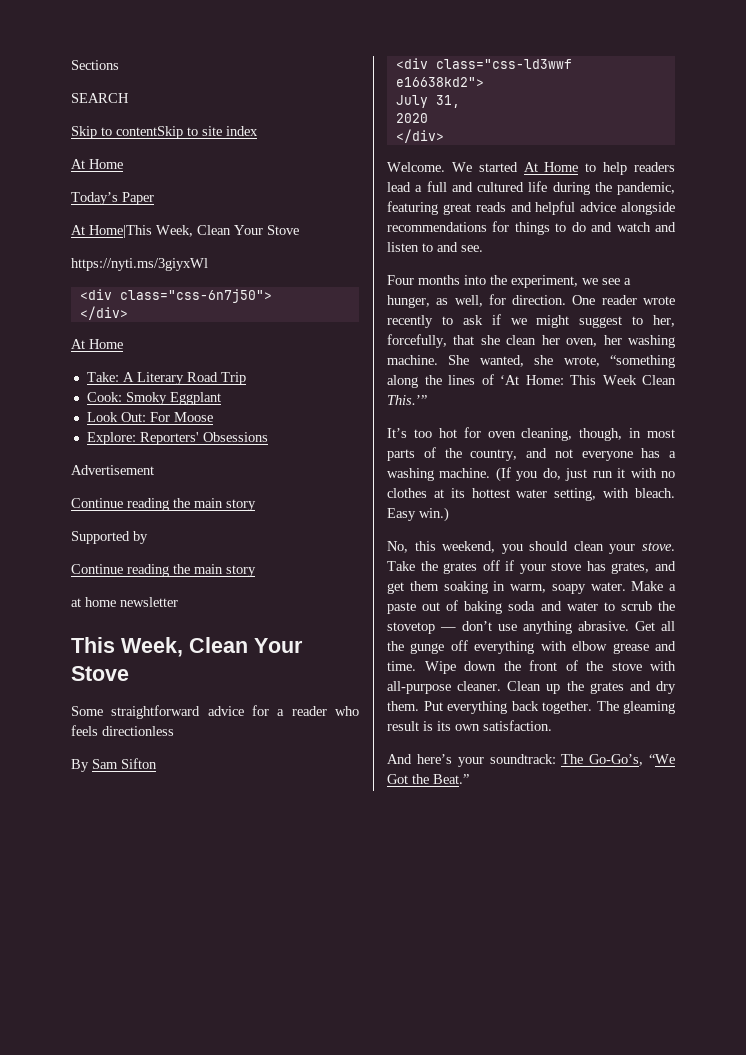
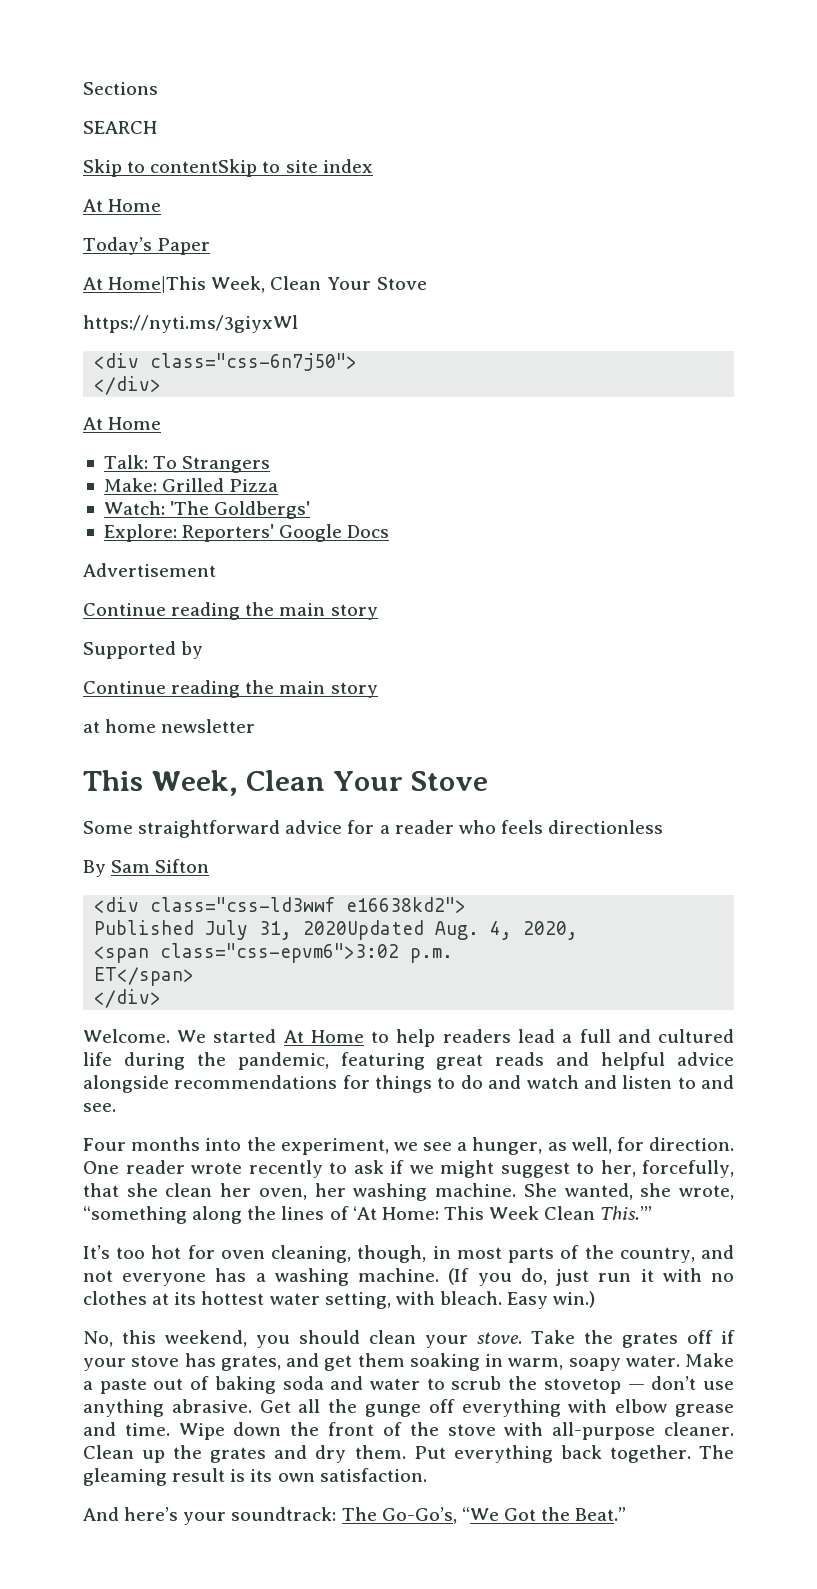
- Take: A Literary Road Trip
- Cook: Smoky Eggplant
- Look Out: For Moose
+ Talk: To Strangers
+ Make: Grilled Pizza
+ Watch: 'The Goldbergs'
- Explore: Reporters' Obsessions
+ Explore: Reporters' Google Docs
- July 31,
- 2020
+ Published July 31, 2020Updated Aug. 4, 2020,
+ <span class="css-epvm6">3:02 p.m.
+ ET</span>

